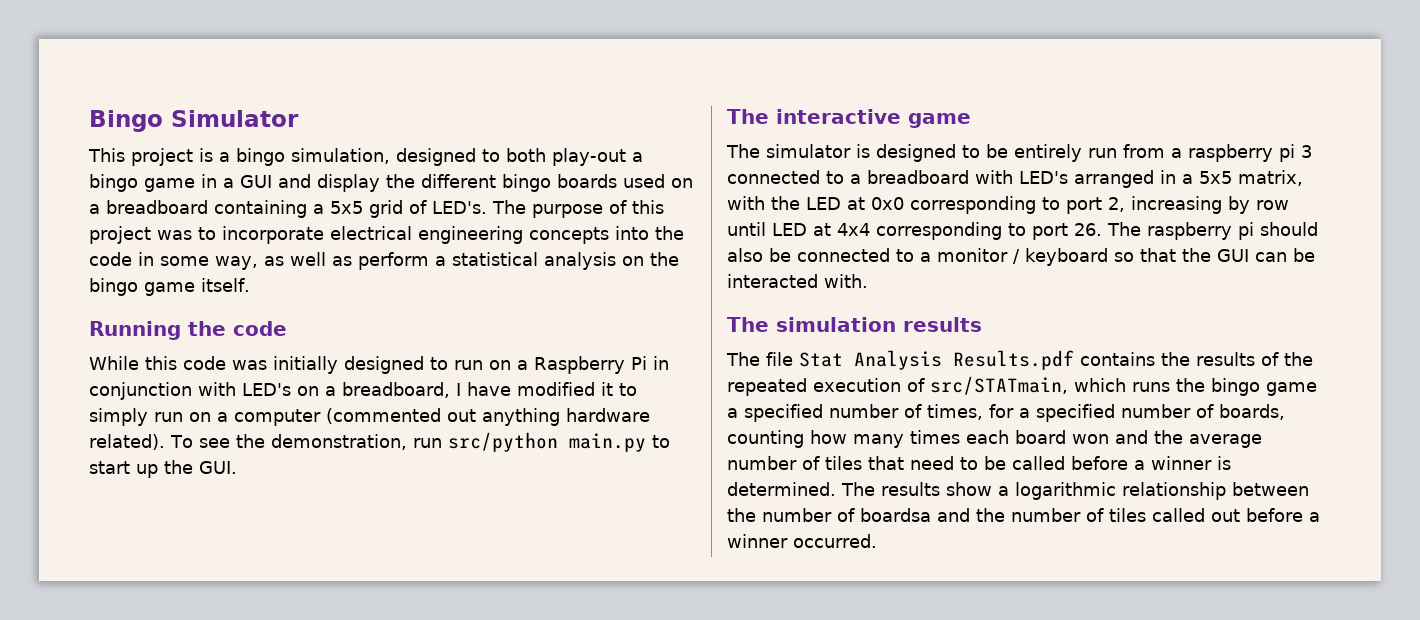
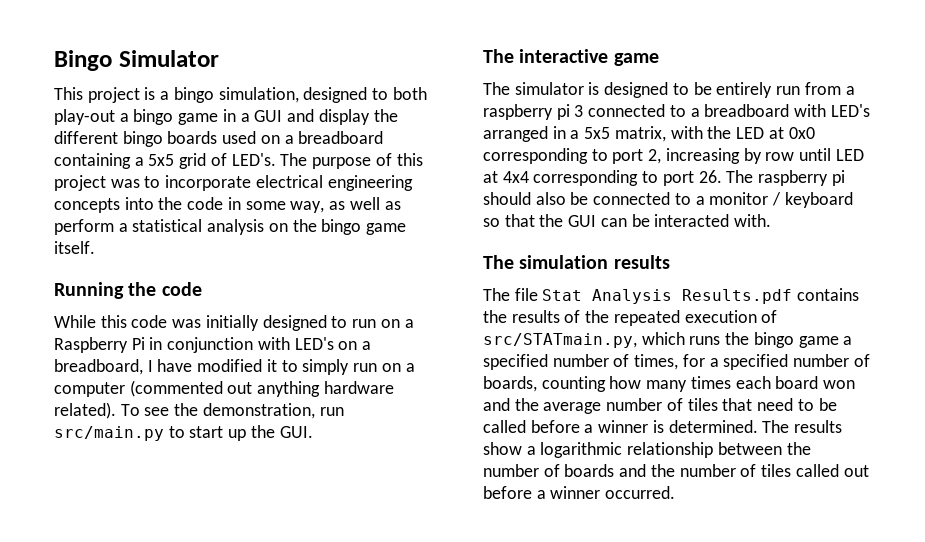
- To see the demonstration, run src/python main.py to start up the GUI.
+ To see the demonstration, run src/main.py to start up the GUI.
- The file Stat Analysis Results.pdf contains the results of the repeated execution of src/STATmain, which runs the bingo game a specified number of times, for a specified number of boards, counting how many times each board won and the average number of tiles that need to be called before a winner is determined.
+ The file Stat Analysis Results.pdf contains the results of the repeated execution of src/STATmain.py, which runs the bingo game a specified number of times, for a specified number of boards, counting how many times each board won and the average number of tiles that need to be called before a winner is determined.
- The results show a logarithmic relationship between the number of boardsa and the number of tiles called out before a winner occurred.
+ The results show a logarithmic relationship between the number of boards and the number of tiles called out before a winner occurred.

